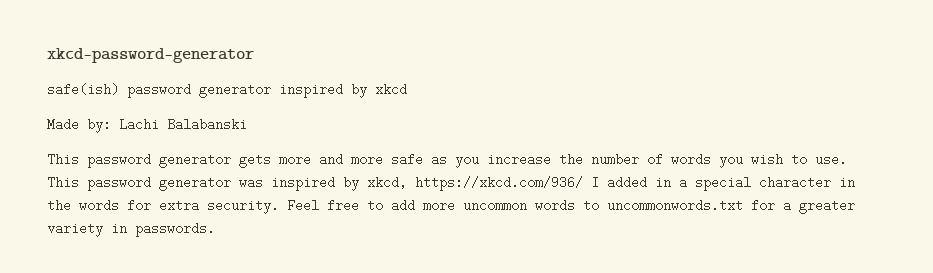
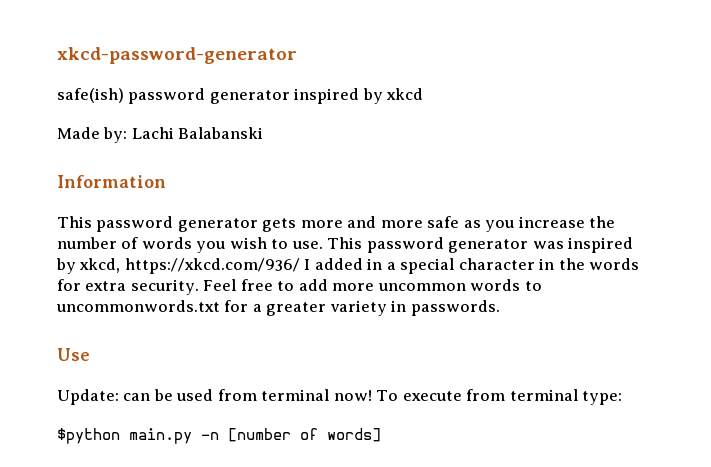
+ Information
+ Use
+ Update: can be used from terminal now! To execute from terminal type:
+ $python main.py -n [number of words]

